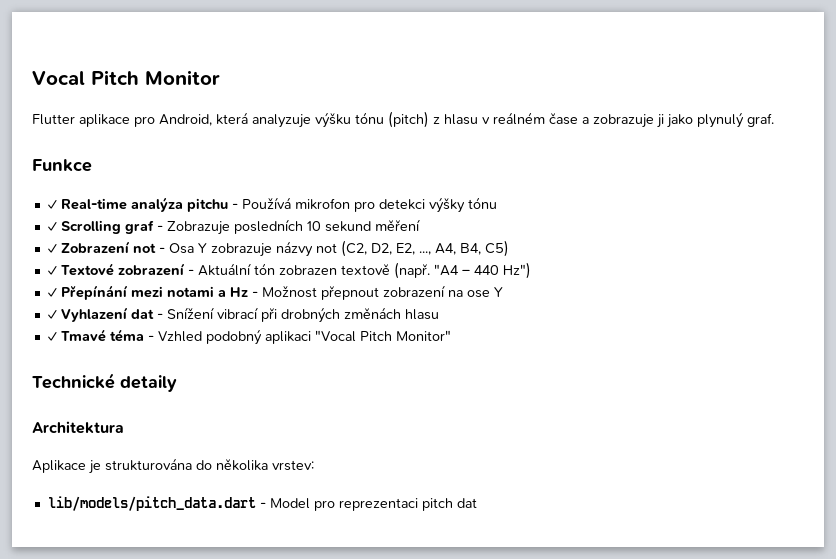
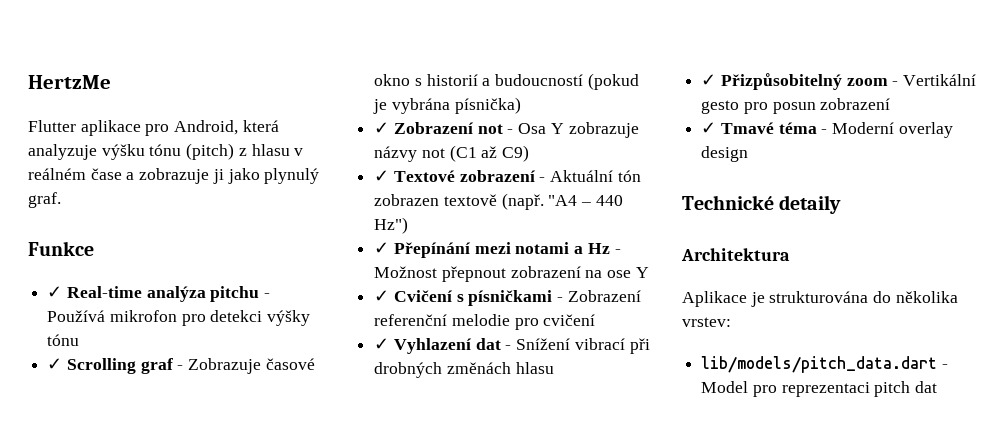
- Vocal Pitch Monitor
+ HertzMe
- ✓ Scrolling graf - Zobrazuje posledních 10 sekund měření
+ ✓ Scrolling graf - Zobrazuje časové okno s historií a budoucností (pokud je vybrána písnička)
- ✓ Zobrazení not - Osa Y zobrazuje názvy not (C2, D2, E2, ..., A4, B4, C5)
+ ✓ Zobrazení not - Osa Y zobrazuje názvy not (C1 až C9)
+ ✓ Cvičení s písničkami - Zobrazení referenční melodie pro cvičení
- ✓ Tmavé téma - Vzhled podobný aplikaci "Vocal Pitch Monitor"
+ ✓ Přizpůsobitelný zoom - Vertikální gesto pro posun zobrazení
+ ✓ Tmavé téma - Moderní overlay design

